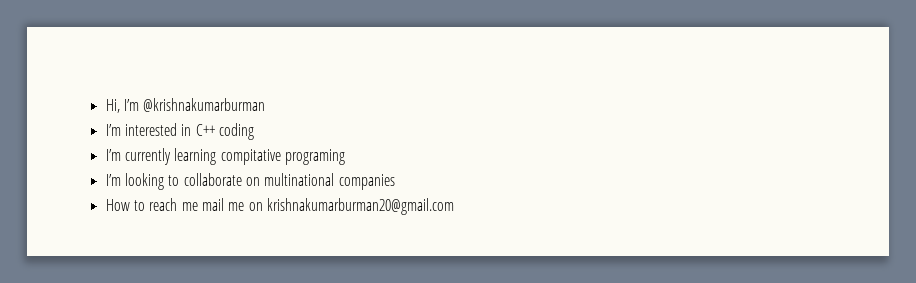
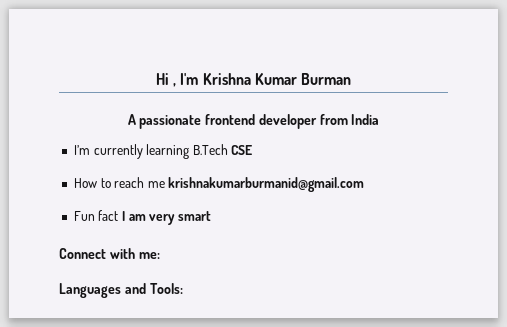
- Hi, I’m @krishnakumarburman
- I’m interested in C++ coding
- I’m currently learning compitative programing
- I’m looking to collaborate on multinational companies
- How to reach me mail me on krishnakumarburman20@gmail.com
+ Hi , I'm Krishna Kumar Burman
+ A passionate frontend developer from India
+ I’m currently learning B.Tech CSE
+ How to reach me krishnakumarburmanid@gmail.com
+ Fun fact I am very smart
+ Connect with me:
+ Languages and Tools:

